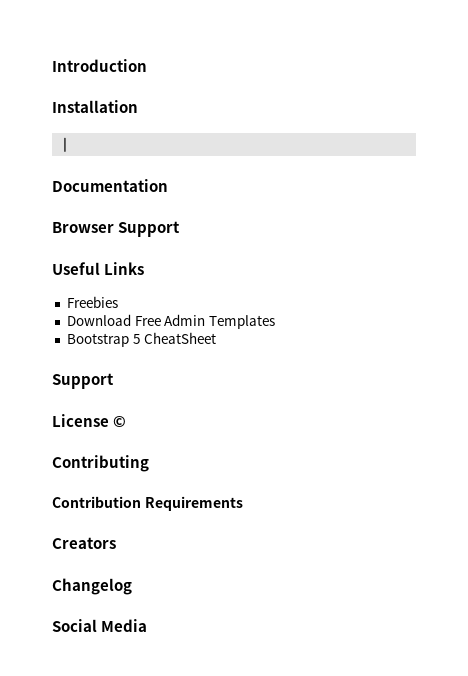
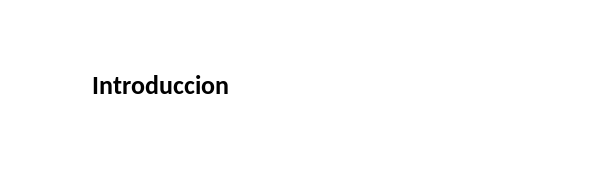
- Introduction
- Installation
- |
- Documentation
- Browser Support
- Useful Links
- Freebies
- Download Free Admin Templates
- Bootstrap 5 CheatSheet
- Support
- License ©
- Contributing
- Contribution Requirements
- Creators
- Changelog
- Social Media
+ Introduccion

